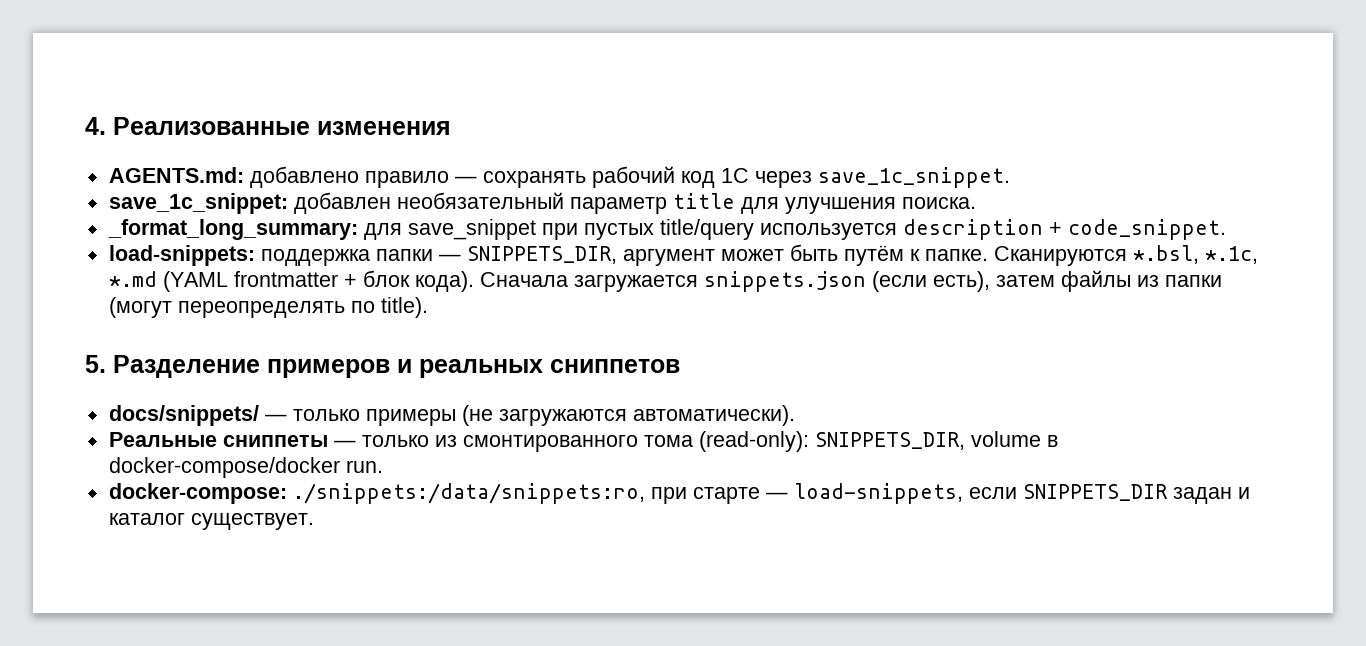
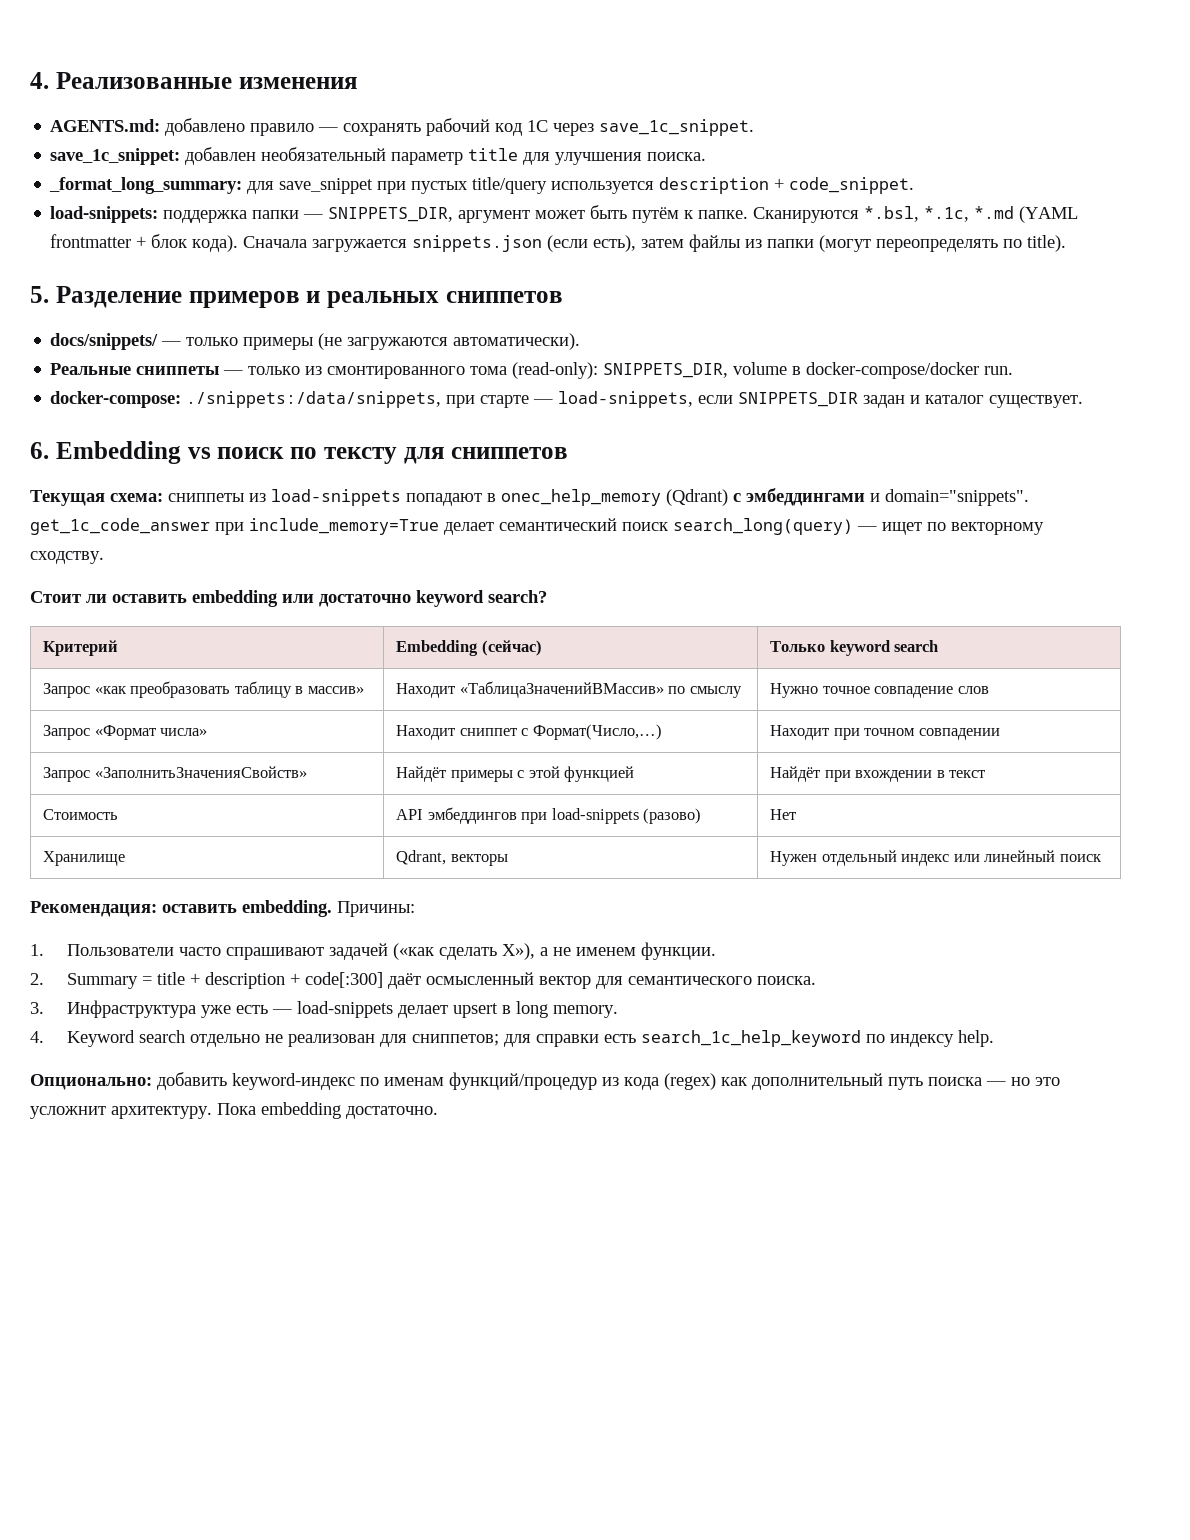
- docker-compose: ./snippets:/data/snippets:ro, при старте — load-snippets, если SNIPPETS_DIR задан и каталог существует.
+ docker-compose: ./snippets:/data/snippets, при старте — load-snippets, если SNIPPETS_DIR задан и каталог существует.
+ 6. Embedding vs поиск по тексту для сниппетов
+ Текущая схема: сниппеты из load-snippets попадают в onec_help_memory (Qdrant) с эмбеддингами и domain="snippets". get_1c_code_answer при include_memory=True делает семантический поиск search_long(query) — ищет по векторному сходству.
+ Стоит ли оставить embedding или достаточно keyword search?
+ Критерий | Embedding (сейчас) | Только keyword search
+ Запрос «как преобразовать таблицу в массив» | Находит «ТаблицаЗначенийВМассив» по смыслу | Нужно точное совпадение слов
+ Запрос «Формат числа» | Находит сниппет с Формат(Число,…) | Находит при точном совпадении
+ Запрос «ЗаполнитьЗначенияСвойств» | Найдёт примеры с этой функцией | Найдёт при вхождении в текст
+ Стоимость | API эмбеддингов при load-snippets (разово) | Нет
+ Хранилище | Qdrant, векторы | Нужен отдельный индекс или линейный поиск
+ Рекомендация: оставить embedding. Причины:
+ 1. Пользователи часто спрашивают задачей («как сделать X»), а не именем функции.
+ 2. Summary = title + description + code[:300] даёт осмысленный вектор для семантического поиска.
+ 3. Инфраструктура уже есть — load-snippets делает upsert в long memory.
+ 4. Keyword search отдельно не реализован для сниппетов; для справки есть search_1c_help_keyword по индексу help.
+ Опционально: добавить keyword-индекс по именам функций/процедур из кода (regex) как дополнительный путь поиска — но это усложнит архитектуру. Пока embedding достаточно.

